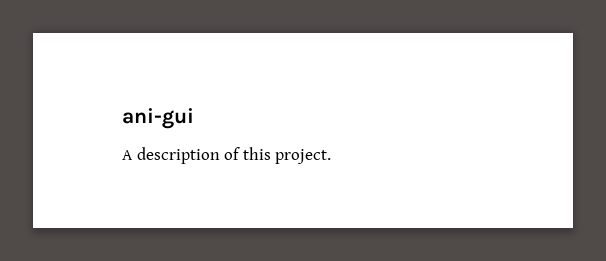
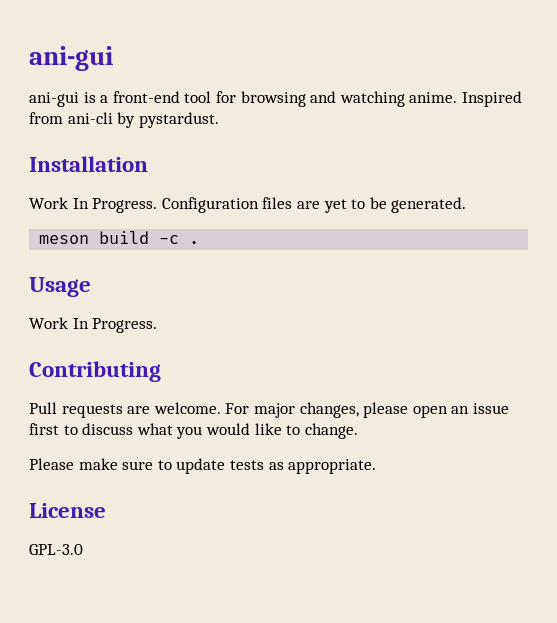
- A description of this project.
+ ani-gui is a front-end tool for browsing and watching anime. Inspired from ani-cli by pystardust.
+ Installation
+ Work In Progress. Configuration files are yet to be generated.
+ meson build -c .
+ Usage
+ Work In Progress.
+ Contributing
+ Pull requests are welcome. For major changes, please open an issue first to discuss what you would like to change.
+ Please make sure to update tests as appropriate.
+ License
+ GPL-3.0

